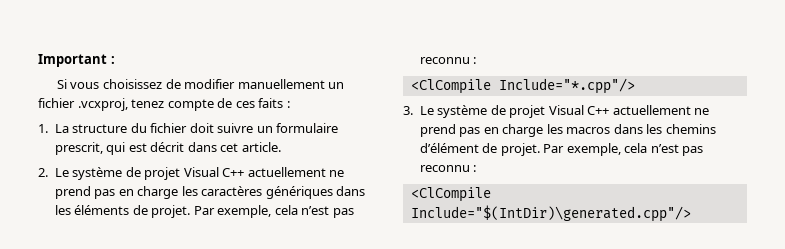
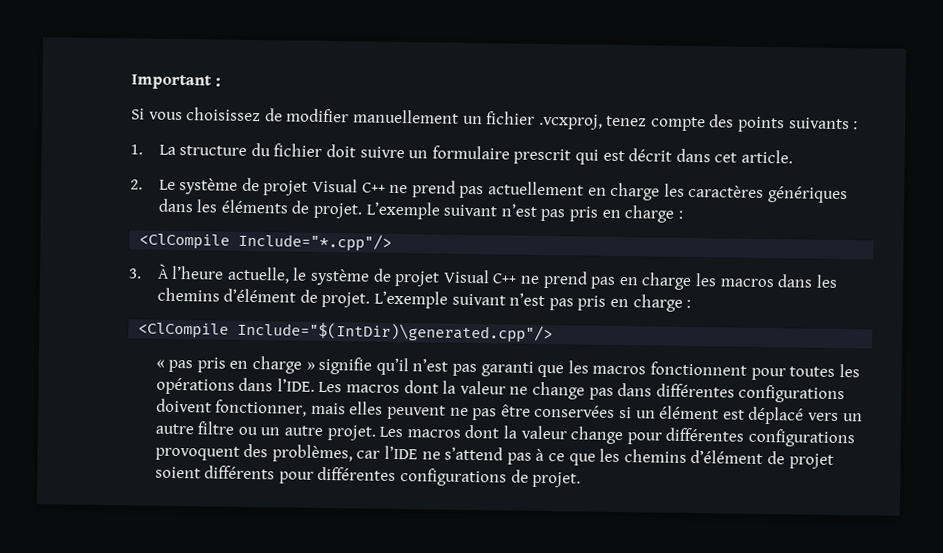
- Si vous choisissez de modifier manuellement un fichier .vcxproj, tenez compte de ces faits :
+ Si vous choisissez de modifier manuellement un fichier .vcxproj, tenez compte des points suivants :
- 1. La structure du fichier doit suivre un formulaire prescrit, qui est décrit dans cet article.
+ 1. La structure du fichier doit suivre un formulaire prescrit qui est décrit dans cet article.
- 2. Le système de projet Visual C++ actuellement ne prend pas en charge les caractères génériques dans les éléments de projet. Par exemple, cela n’est pas reconnu :
+ 2. Le système de projet Visual C++ ne prend pas actuellement en charge les caractères génériques dans les éléments de projet. L’exemple suivant n’est pas pris en charge :
- 3. Le système de projet Visual C++ actuellement ne prend pas en charge les macros dans les chemins d’élément de projet. Par exemple, cela n’est pas reconnu :
+ 3. À l’heure actuelle, le système de projet Visual C++ ne prend pas en charge les macros dans les chemins d’élément de projet. L’exemple suivant n’est pas pris en charge :
  <ClCompile Include="$(IntDir)\generated.cpp"/>
+ « pas pris en charge » signifie qu’il n’est pas garanti que les macros fonctionnent pour toutes les opérations dans l’IDE. Les macros dont la valeur ne change pas dans différentes configurations doivent fonctionner, mais elles peuvent ne pas être conservées si un élément est déplacé vers un autre filtre ou un autre projet. Les macros dont la valeur change pour différentes configurations provoquent des problèmes, car l’IDE ne s’attend pas à ce que les chemins d’élément de projet soient différents pour différentes configurations de projet.

